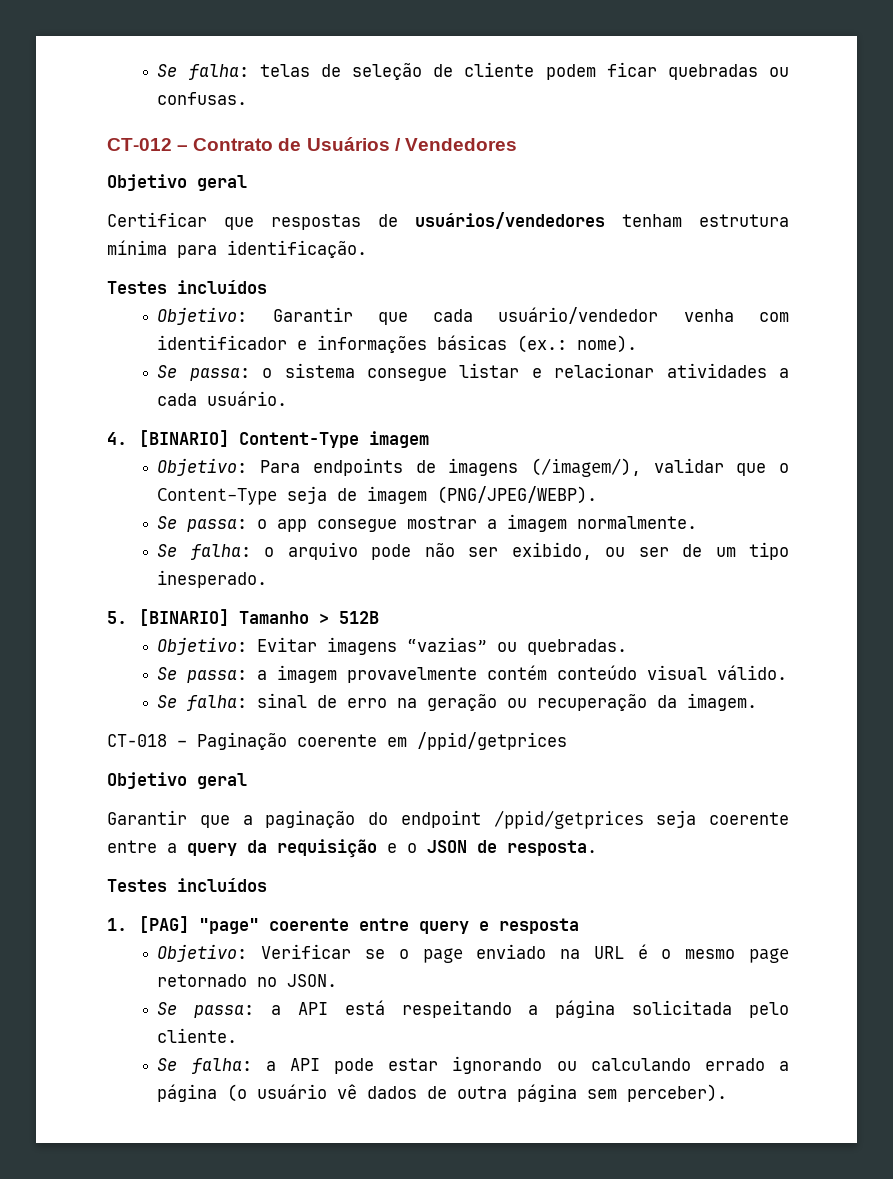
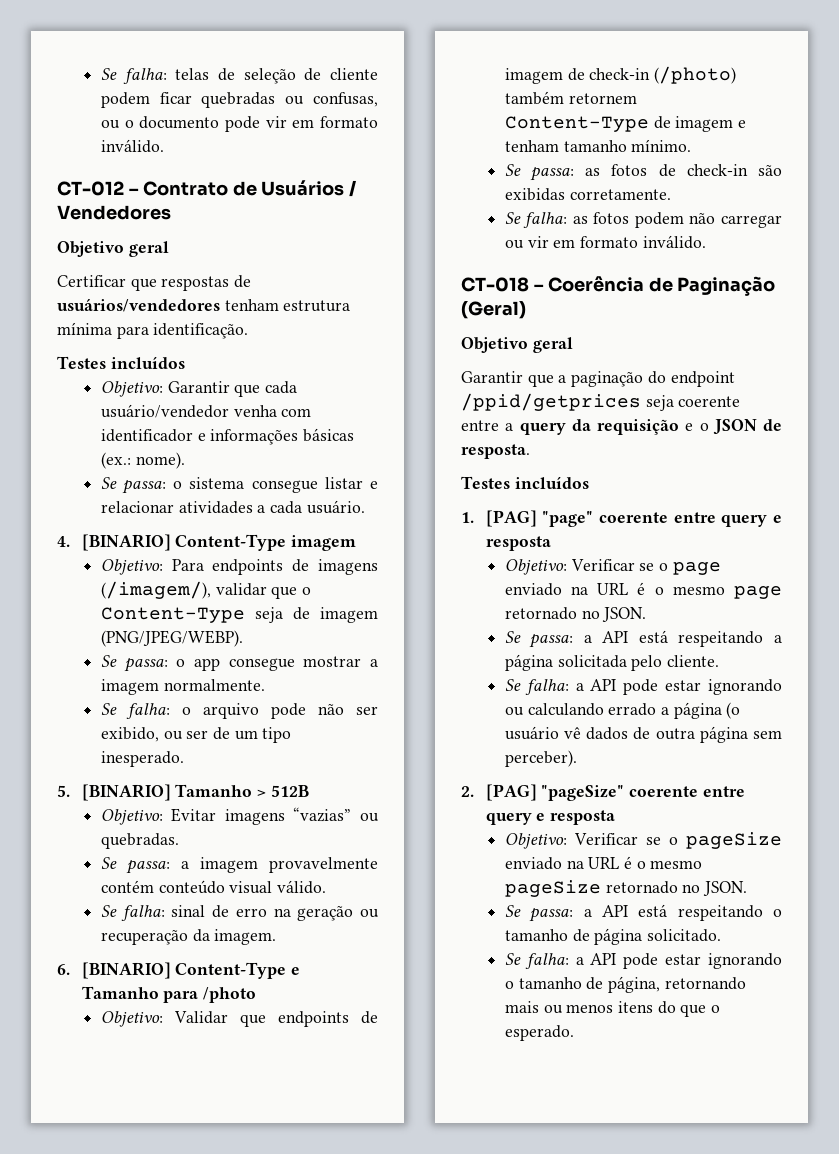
- Se falha: telas de seleção de cliente podem ficar quebradas ou confusas.
+ Se falha: telas de seleção de cliente podem ficar quebradas ou confusas, ou o documento pode vir em formato inválido.
- CT-018 – Paginação coerente em /ppid/getprices
+ 6. [BINARIO] Content-Type e Tamanho para /photo
+ Objetivo: Validar que endpoints de imagem de check-in (/photo) também retornem Content-Type de imagem e tenham tamanho mínimo.
+ Se passa: as fotos de check-in são exibidas corretamente.
+ Se falha: as fotos podem não carregar ou vir em formato inválido.
+ CT-018 – Coerência de Paginação (Geral)
+ 2. [PAG] "pageSize" coerente entre query e resposta
+ Objetivo: Verificar se o pageSize enviado na URL é o mesmo pageSize retornado no JSON.
+ Se passa: a API está respeitando o tamanho de página solicitado.
+ Se falha: a API pode estar ignorando o tamanho de página, retornando mais ou menos itens do que o esperado.

